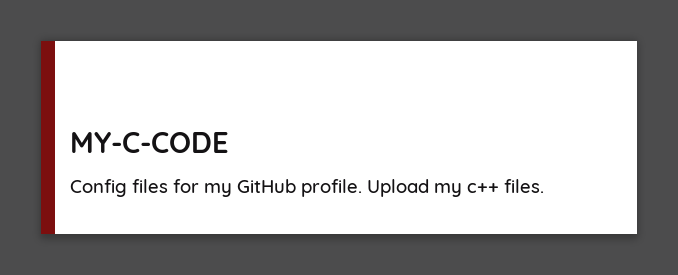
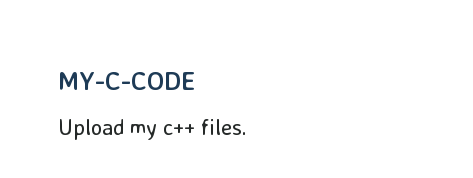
- Config files for my GitHub profile.

